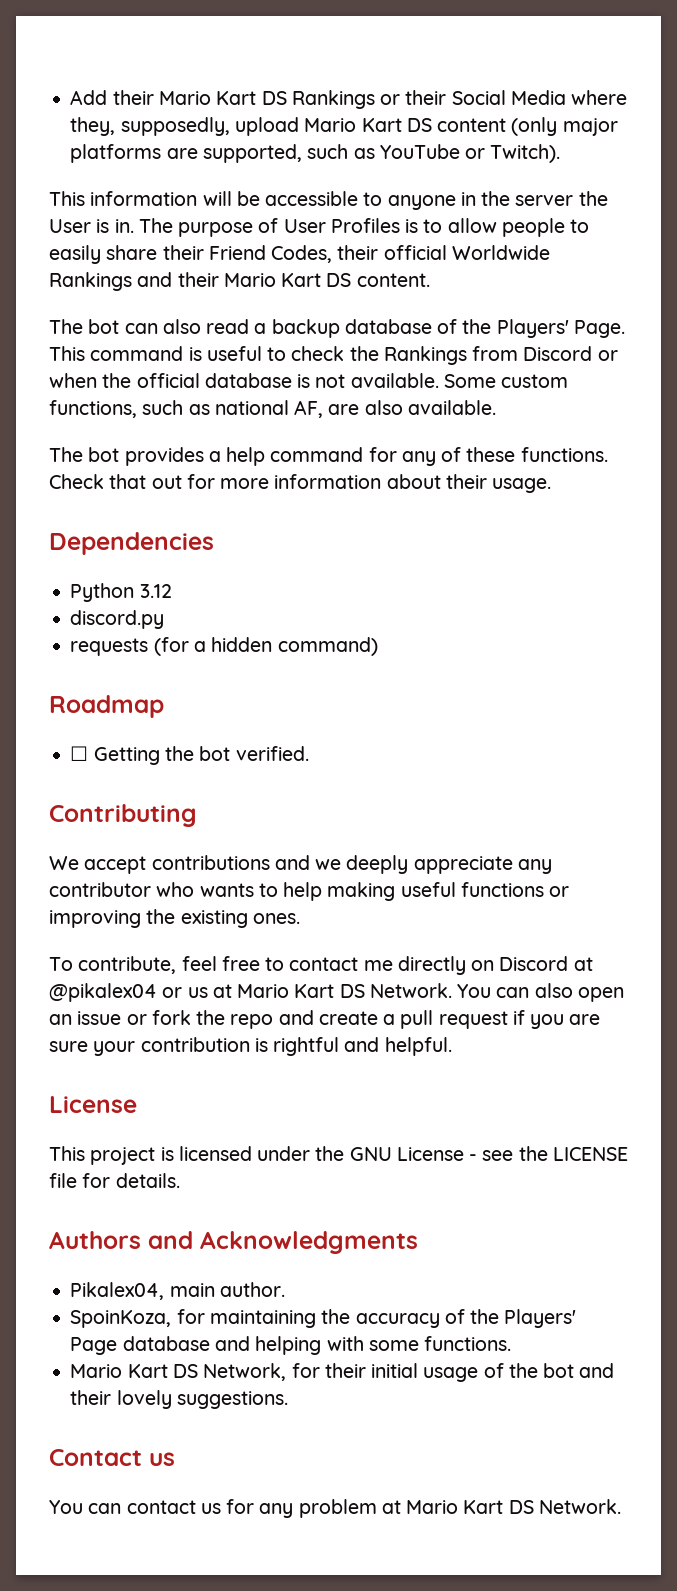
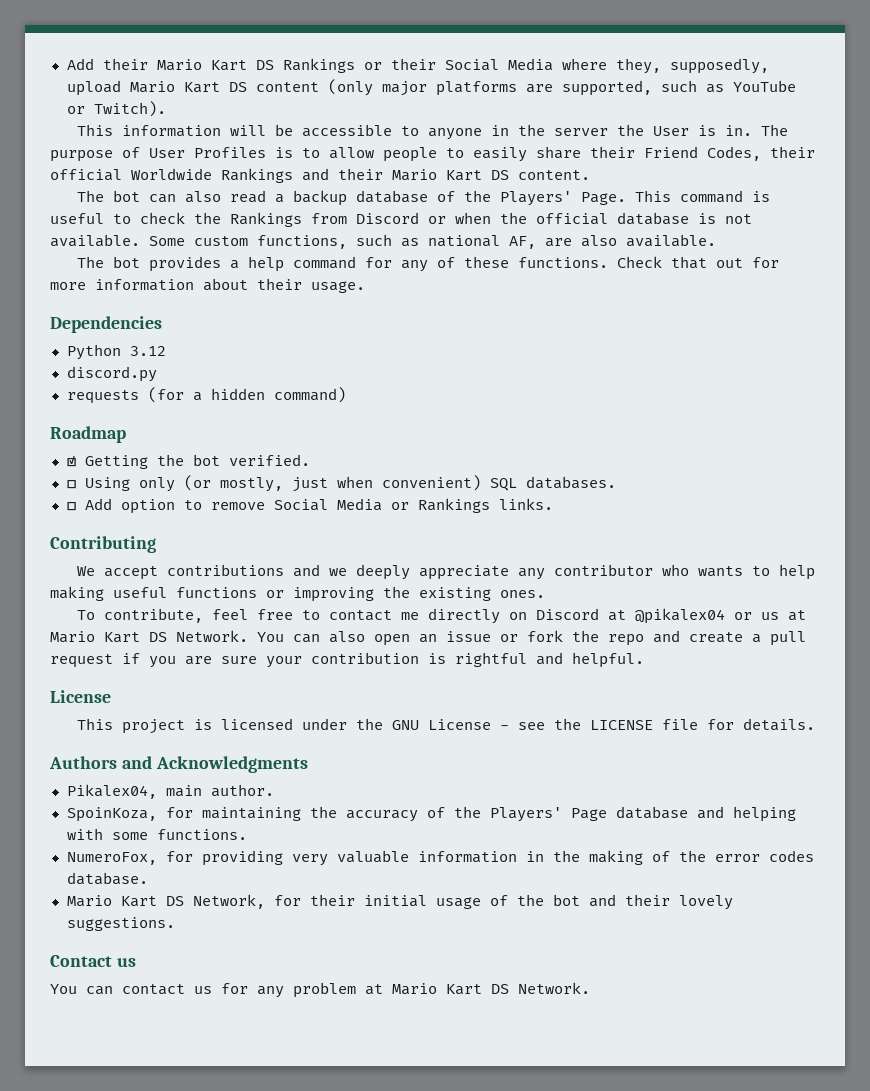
- ☐ Getting the bot verified.
+ ☑ Getting the bot verified.
+ ☐ Using only (or mostly, just when convenient) SQL databases.
+ ☐ Add option to remove Social Media or Rankings links.
+ NumeroFox, for providing very valuable information in the making of the error codes database.

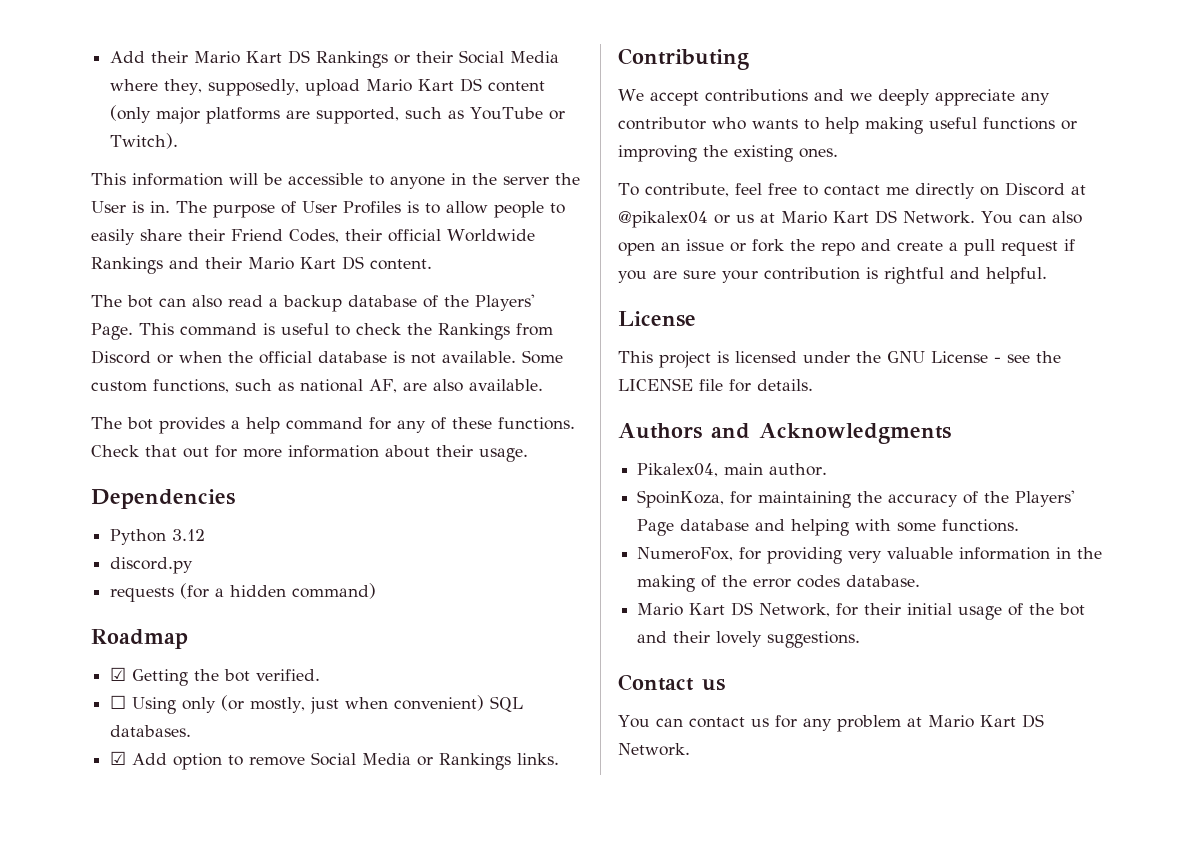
- ☐ Add option to remove Social Media or Rankings links.
+ ☑ Add option to remove Social Media or Rankings links.

